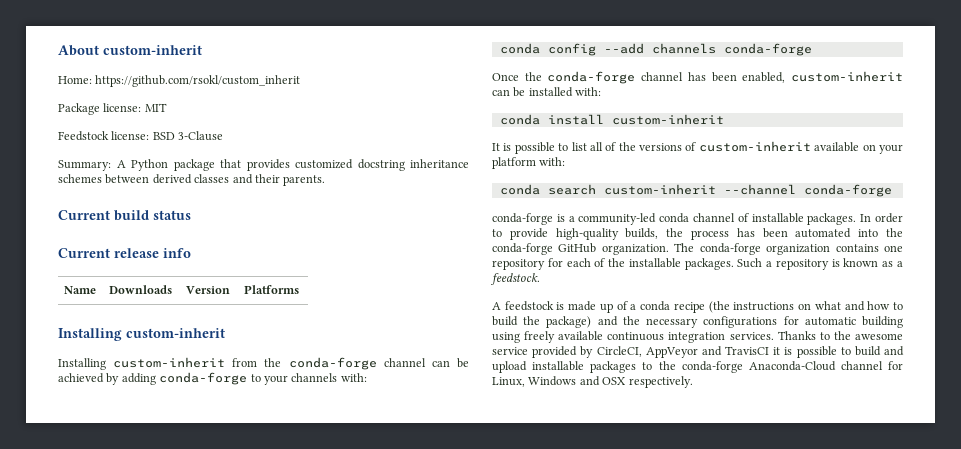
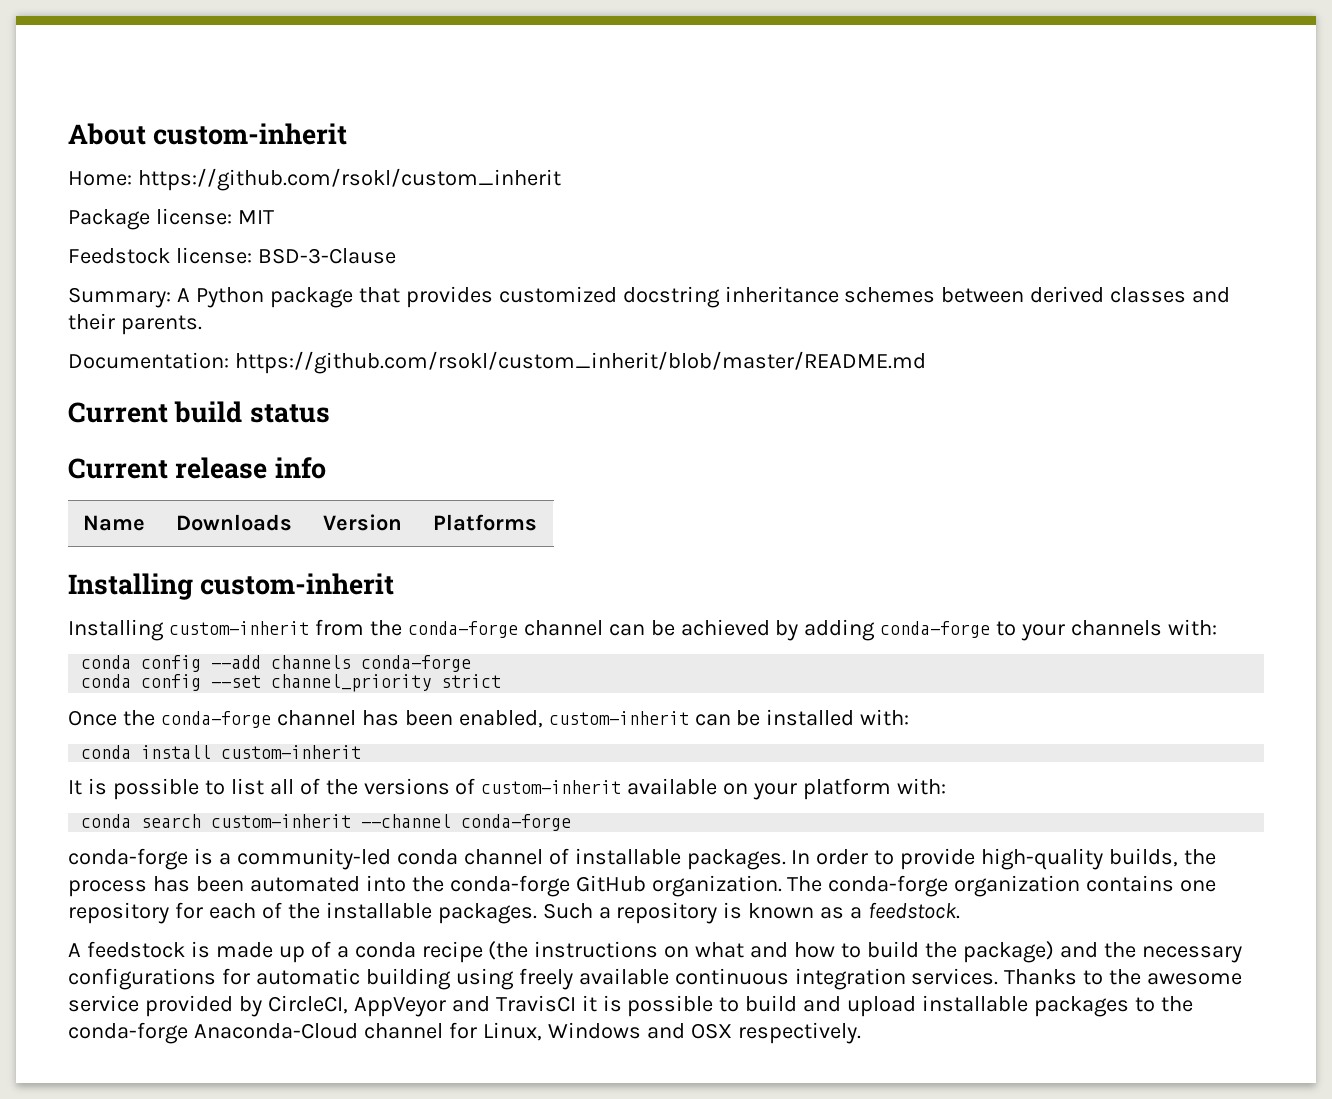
- Feedstock license: BSD 3-Clause
+ Feedstock license: BSD-3-Clause
+ Documentation: https://github.com/rsokl/custom_inherit/blob/master/README.md
+ conda config --set channel_priority strict

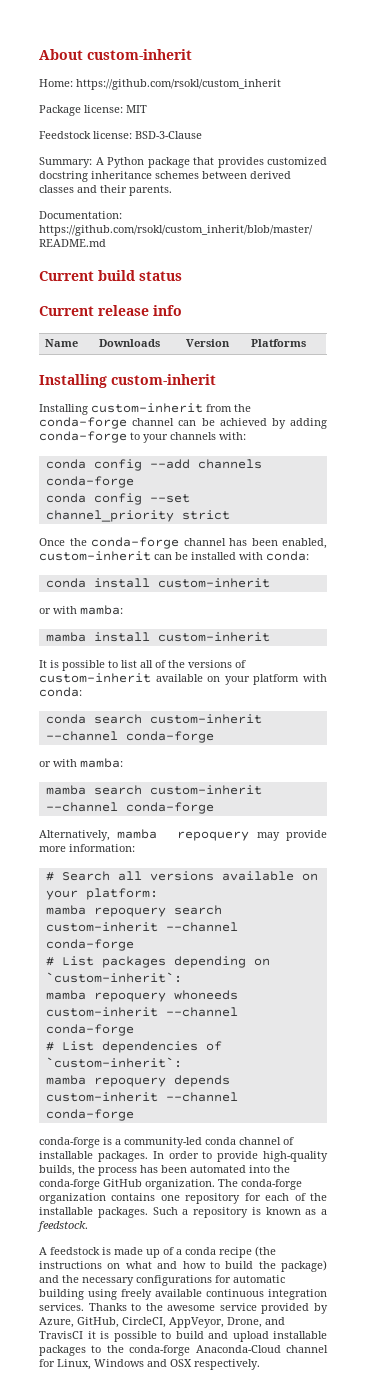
- Once the conda-forge channel has been enabled, custom-inherit can be installed with:
+ Once the conda-forge channel has been enabled, custom-inherit can be installed with conda:
  conda install custom-inherit
+ or with mamba:
+ mamba install custom-inherit
- It is possible to list all of the versions of custom-inherit available on your platform with:
+ It is possible to list all of the versions of custom-inherit available on your platform with conda:
  conda search custom-inherit --channel conda-forge
+ or with mamba:
+ mamba search custom-inherit --channel conda-forge
+ Alternatively, mamba repoquery may provide more information:
+ # Search all versions available on your platform:
+ mamba repoquery search custom-inherit --channel conda-forge
+ # List packages depending on `custom-inherit`:
+ mamba repoquery whoneeds custom-inherit --channel conda-forge
+ # List dependencies of `custom-inherit`:
+ mamba repoquery depends custom-inherit --channel conda-forge
- Thanks to the awesome service provided by CircleCI, AppVeyor and TravisCI it is possible to build and upload installable packages to the conda-forge Anaconda-Cloud channel for Linux, Windows and OSX respectively.
+ Thanks to the awesome service provided by Azure, GitHub, CircleCI, AppVeyor, Drone, and TravisCI it is possible to build and upload installable packages to the conda-forge Anaconda-Cloud channel for Linux, Windows and OSX respectively.

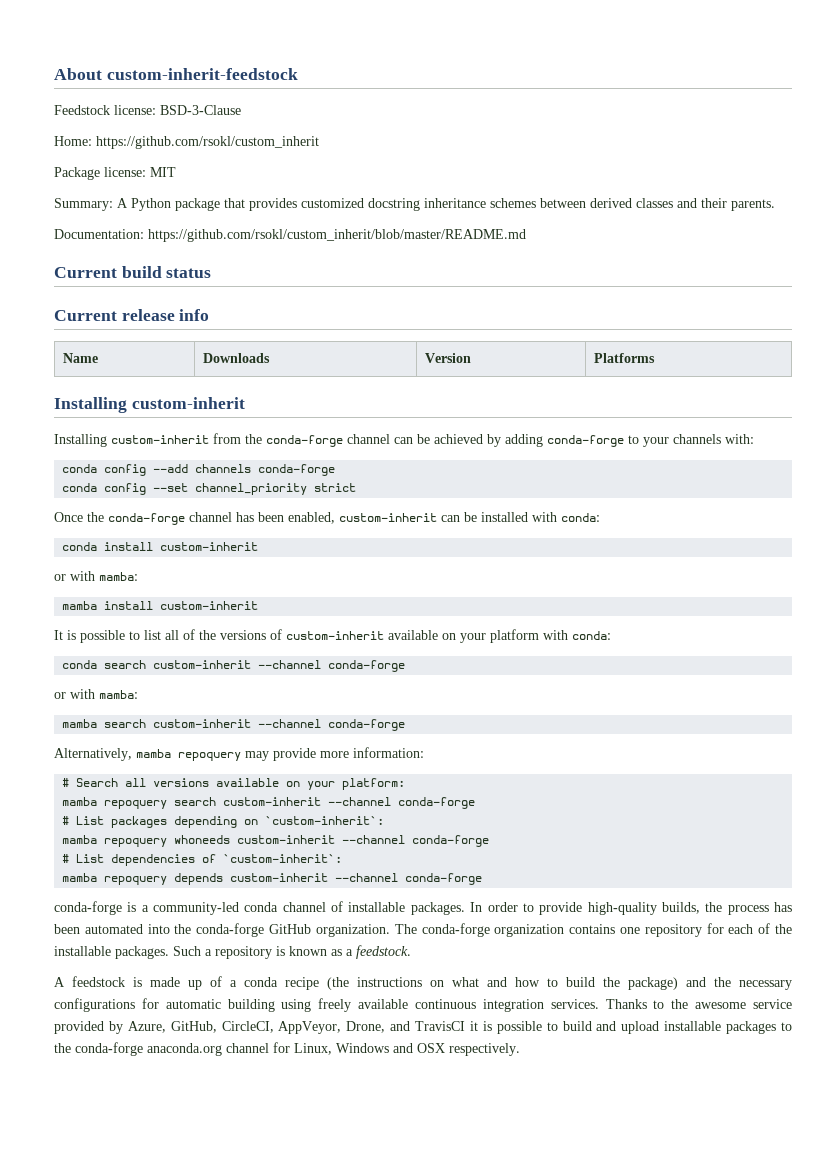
- About custom-inherit
+ About custom-inherit-feedstock
+ Feedstock license: BSD-3-Clause
- Feedstock license: BSD-3-Clause
- Thanks to the awesome service provided by Azure, GitHub, CircleCI, AppVeyor, Drone, and TravisCI it is possible to build and upload installable packages to the conda-forge Anaconda-Cloud channel for Linux, Windows and OSX respectively.
+ Thanks to the awesome service provided by Azure, GitHub, CircleCI, AppVeyor, Drone, and TravisCI it is possible to build and upload installable packages to the conda-forge anaconda.org channel for Linux, Windows and OSX respectively.

